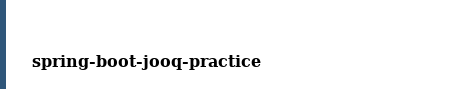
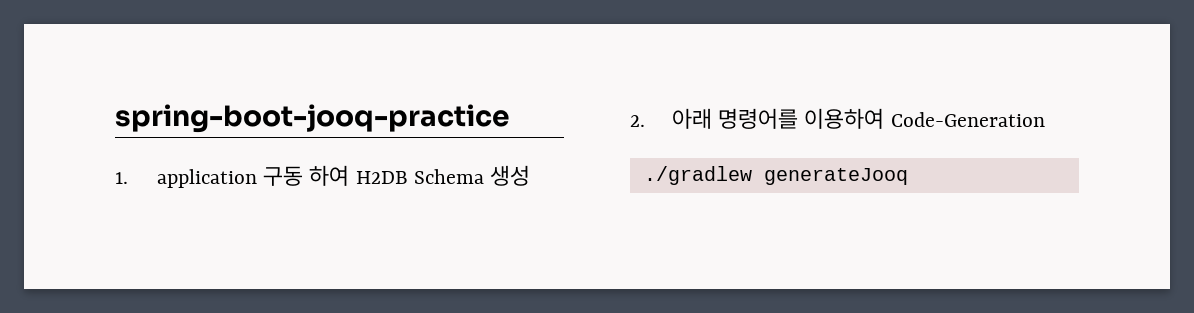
+ 1. application 구동 하여 H2DB Schema 생성
+ 2. 아래 명령어를 이용하여 Code-Generation
+ ./gradlew generateJooq

